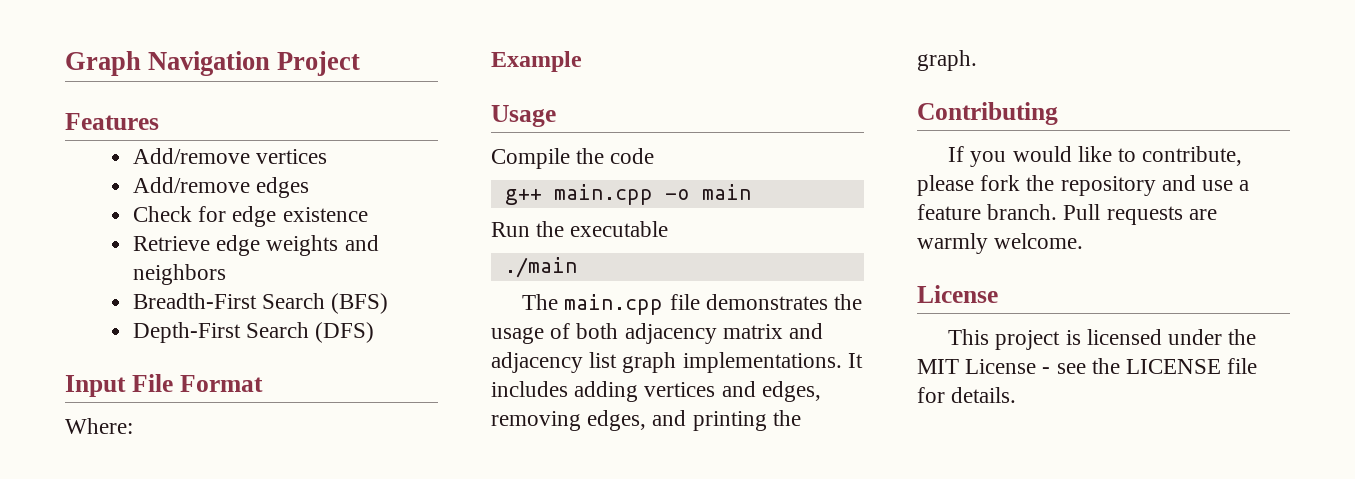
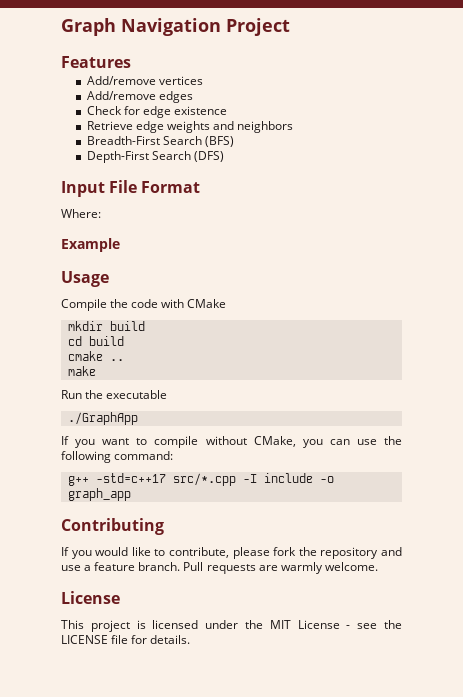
- Compile the code
- g++ main.cpp -o main
+ Compile the code with CMake
+ mkdir build
+ cd build
+ cmake ..
+ make
  Run the executable
- ./main
- The main.cpp file demonstrates the usage of both adjacency matrix and adjacency list graph implementations. It includes adding vertices and edges, removing edges, and printing the graph.
+ ./GraphApp
+ If you want to compile without CMake, you can use the following command:
+ g++ -std=c++17 src/*.cpp -I include -o graph_app

